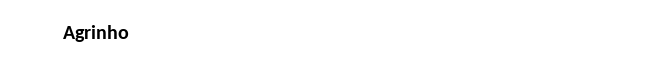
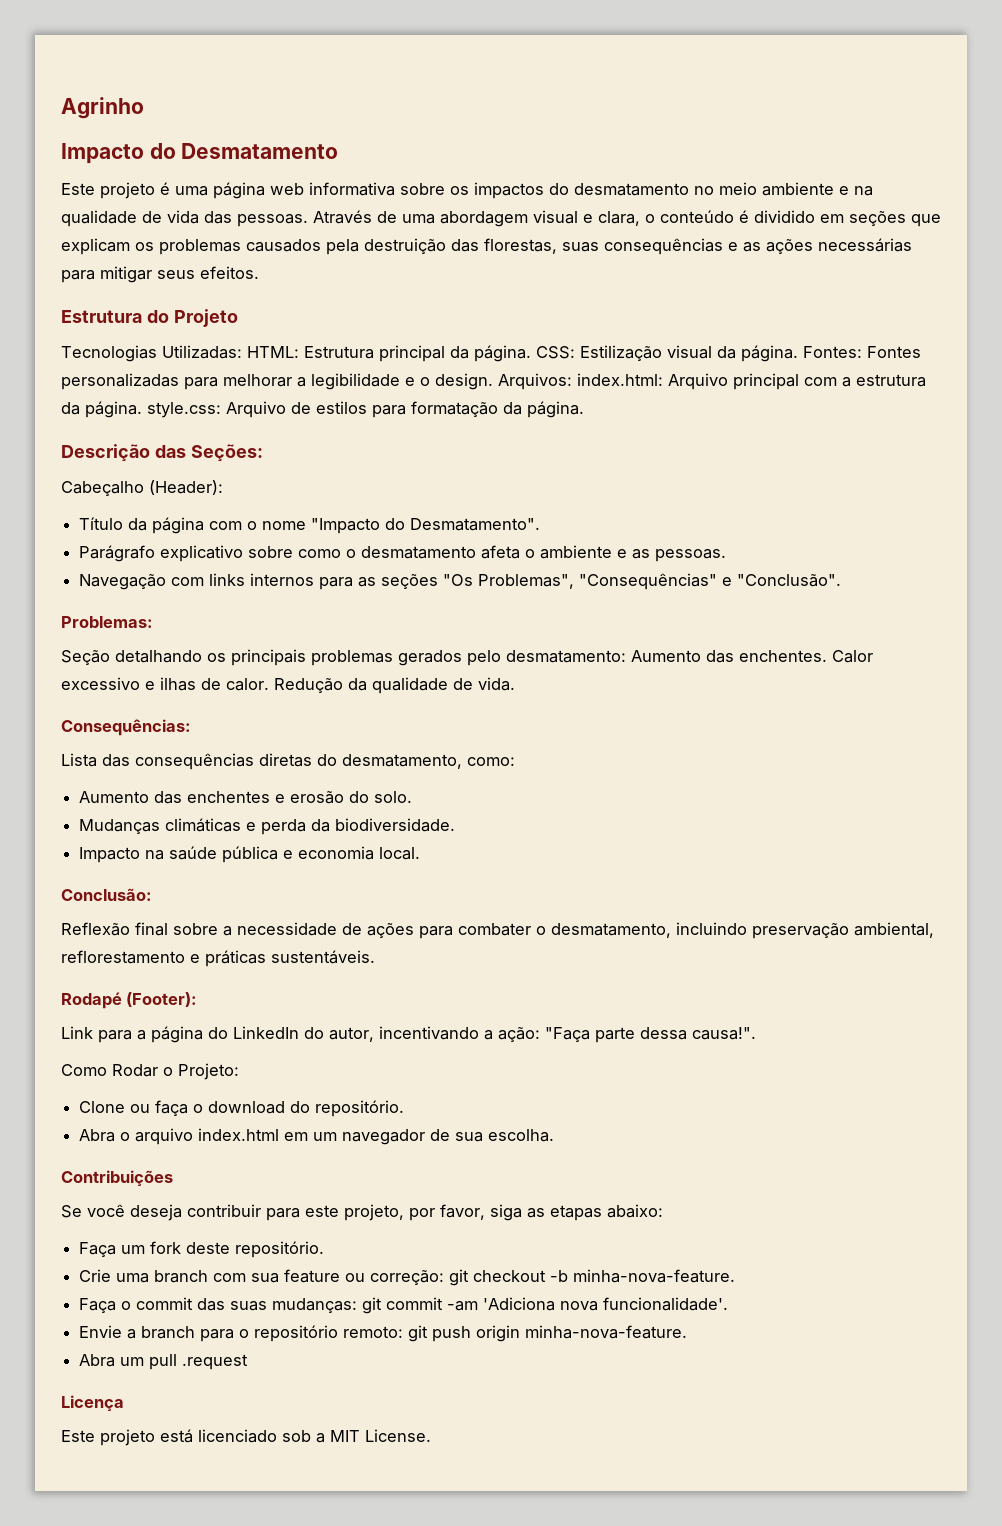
+ Impacto do Desmatamento
+ Este projeto é uma página web informativa sobre os impactos do desmatamento no meio ambiente e na qualidade de vida das pessoas. Através de uma abordagem visual e clara, o conteúdo é dividido em seções que explicam os problemas causados pela destruição das florestas, suas consequências e as ações necessárias para mitigar seus efeitos.
+ Estrutura do Projeto
+ Tecnologias Utilizadas: HTML: Estrutura principal da página. CSS: Estilização visual da página. Fontes: Fontes personalizadas para melhorar a legibilidade e o design. Arquivos: index.html: Arquivo principal com a estrutura da página. style.css: Arquivo de estilos para formatação da página.
+ Descrição das Seções:
+ Cabeçalho (Header):
+ Título da página com o nome "Impacto do Desmatamento".
+ Parágrafo explicativo sobre como o desmatamento afeta o ambiente e as pessoas.
+ Navegação com links internos para as seções "Os Problemas", "Consequências" e "Conclusão".
+ Problemas:
+ Seção detalhando os principais problemas gerados pelo desmatamento: Aumento das enchentes. Calor excessivo e ilhas de calor. Redução da qualidade de vida.
+ Consequências:
+ Lista das consequências diretas do desmatamento, como:
+ Aumento das enchentes e erosão do solo.
+ Mudanças climáticas e perda da biodiversidade.
+ Impacto na saúde pública e economia local.
+ Conclusão:
+ Reflexão final sobre a necessidade de ações para combater o desmatamento, incluindo preservação ambiental, reflorestamento e práticas sustentáveis.
+ Rodapé (Footer):
+ Link para a página do LinkedIn do autor, incentivando a ação: "Faça parte dessa causa!".
+ Como Rodar o Projeto:
+ Clone ou faça o download do repositório.
+ Abra o arquivo index.html em um navegador de sua escolha.
+ Contribuições
+ Se você deseja contribuir para este projeto, por favor, siga as etapas abaixo:
+ Faça um fork deste repositório.
+ Crie uma branch com sua feature ou correção: git checkout -b minha-nova-feature.
+ Faça o commit das suas mudanças: git commit -am 'Adiciona nova funcionalidade'.
+ Envie a branch para o repositório remoto: git push origin minha-nova-feature.
+ Abra um pull .request
+ Licença
+ Este projeto está licenciado sob a MIT License.

